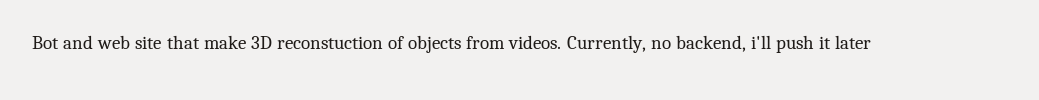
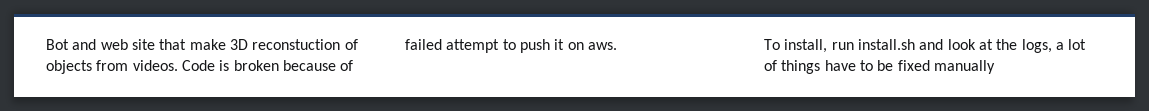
- Currently, no backend, i'll push it later
+ Code is broken because of failed attempt to push it on aws.
+ To install, run install.sh and look at the logs, a lot of things have to be fixed manually

